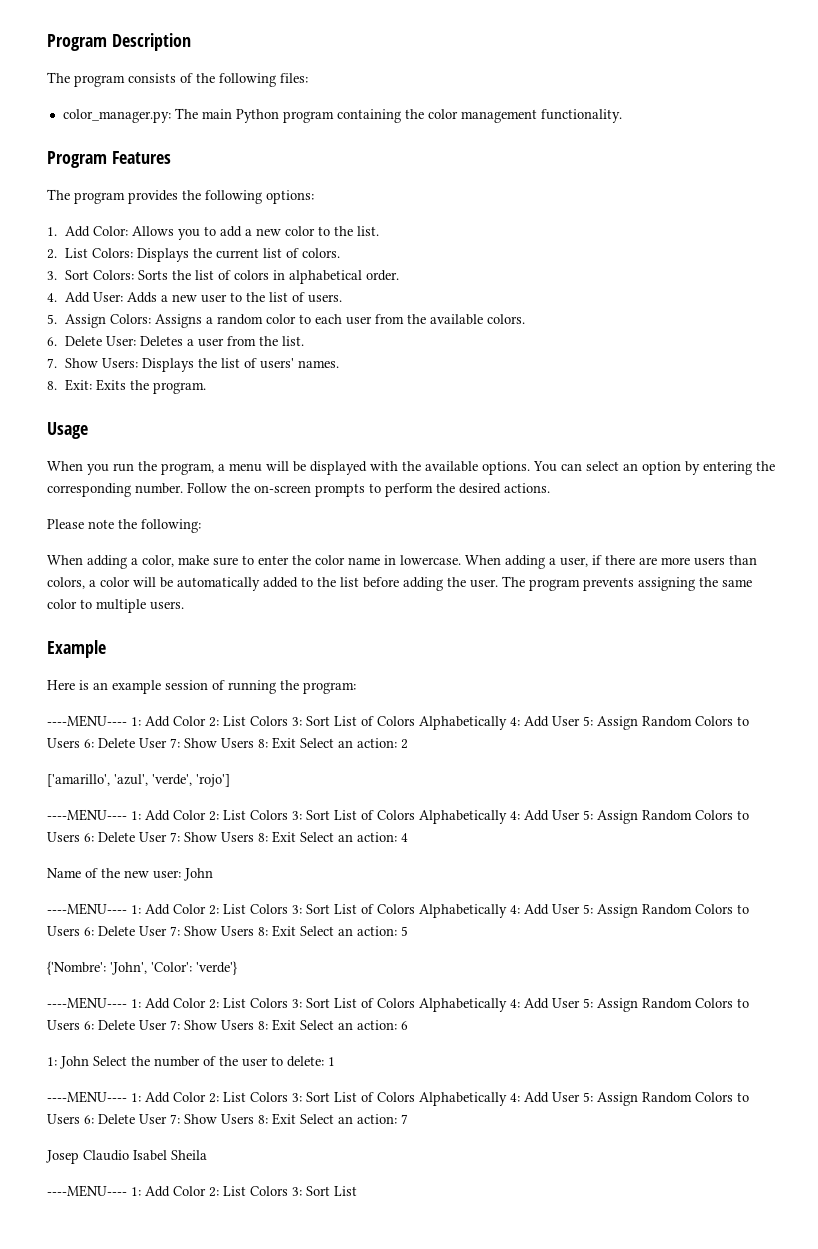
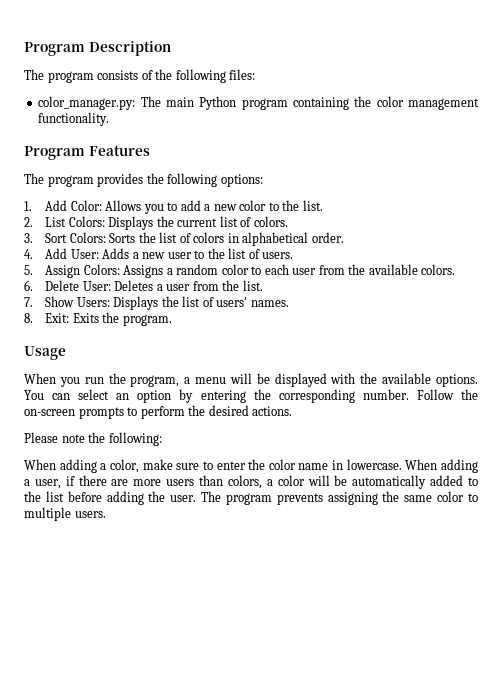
- Example
- Here is an example session of running the program:
- ----MENU---- 1: Add Color 2: List Colors 3: Sort List of Colors Alphabetically 4: Add User 5: Assign Random Colors to Users 6: Delete User 7: Show Users 8: Exit Select an action: 2
- ['amarillo', 'azul', 'verde', 'rojo']
- ----MENU---- 1: Add Color 2: List Colors 3: Sort List of Colors Alphabetically 4: Add User 5: Assign Random Colors to Users 6: Delete User 7: Show Users 8: Exit Select an action: 4
- Name of the new user: John
- ----MENU---- 1: Add Color 2: List Colors 3: Sort List of Colors Alphabetically 4: Add User 5: Assign Random Colors to Users 6: Delete User 7: Show Users 8: Exit Select an action: 5
- {'Nombre': 'John', 'Color': 'verde'}
- ----MENU---- 1: Add Color 2: List Colors 3: Sort List of Colors Alphabetically 4: Add User 5: Assign Random Colors to Users 6: Delete User 7: Show Users 8: Exit Select an action: 6
- 1: John Select the number of the user to delete: 1
- ----MENU---- 1: Add Color 2: List Colors 3: Sort List of Colors Alphabetically 4: Add User 5: Assign Random Colors to Users 6: Delete User 7: Show Users 8: Exit Select an action: 7
- Josep Claudio Isabel Sheila
- ----MENU---- 1: Add Color 2: List Colors 3: Sort List

